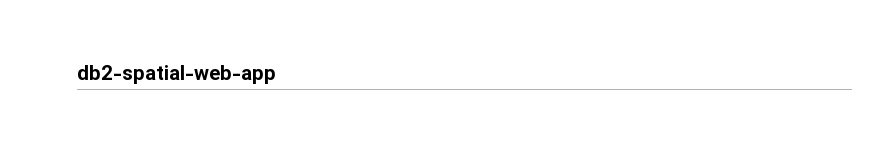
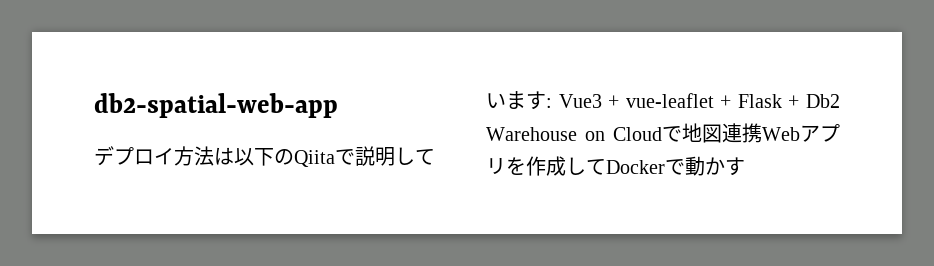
+ デプロイ方法は以下のQiitaで説明しています: Vue3 + vue-leaflet + Flask + Db2 Warehouse on Cloudで地図連携Webアプリを作成してDockerで動かす

